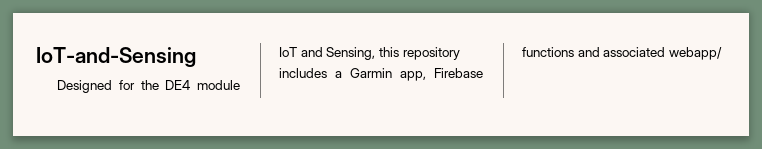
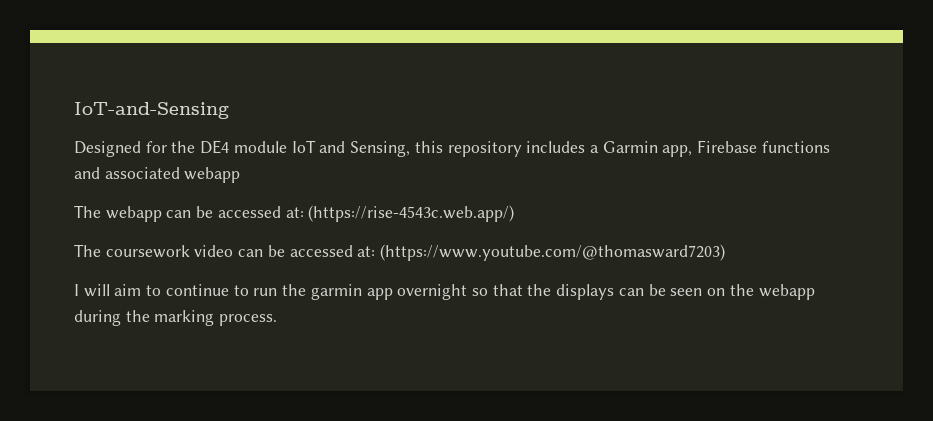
- Designed for the DE4 module IoT and Sensing, this repository includes a Garmin app, Firebase functions and associated webapp/
+ Designed for the DE4 module IoT and Sensing, this repository includes a Garmin app, Firebase functions and associated webapp
+ The webapp can be accessed at: (https://rise-4543c.web.app/)
+ The coursework video can be accessed at: (https://www.youtube.com/@thomasward7203)
+ I will aim to continue to run the garmin app overnight so that the displays can be seen on the webapp during the marking process.

